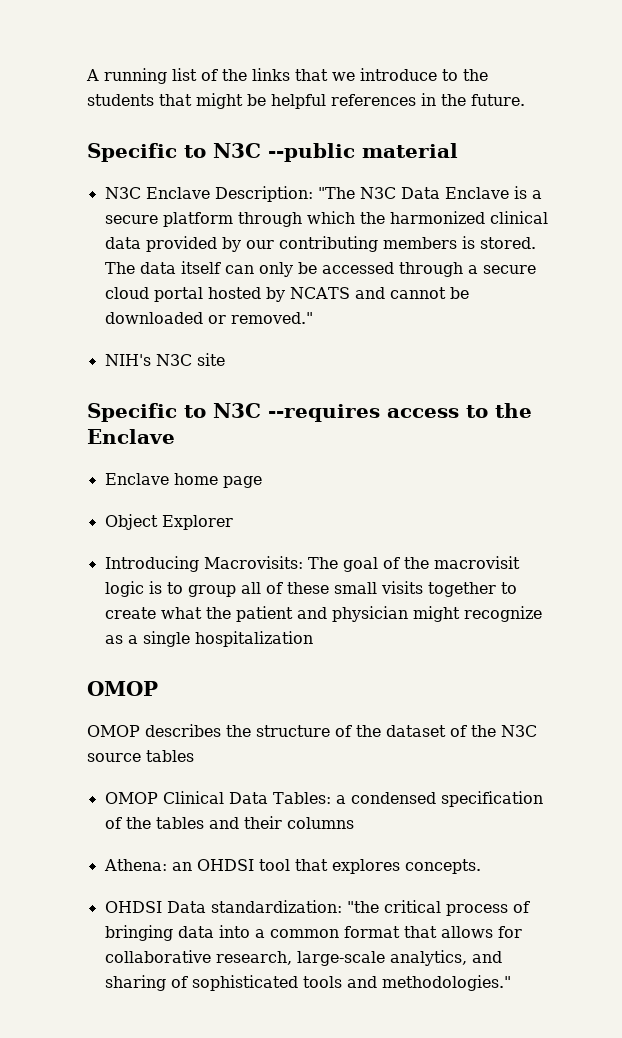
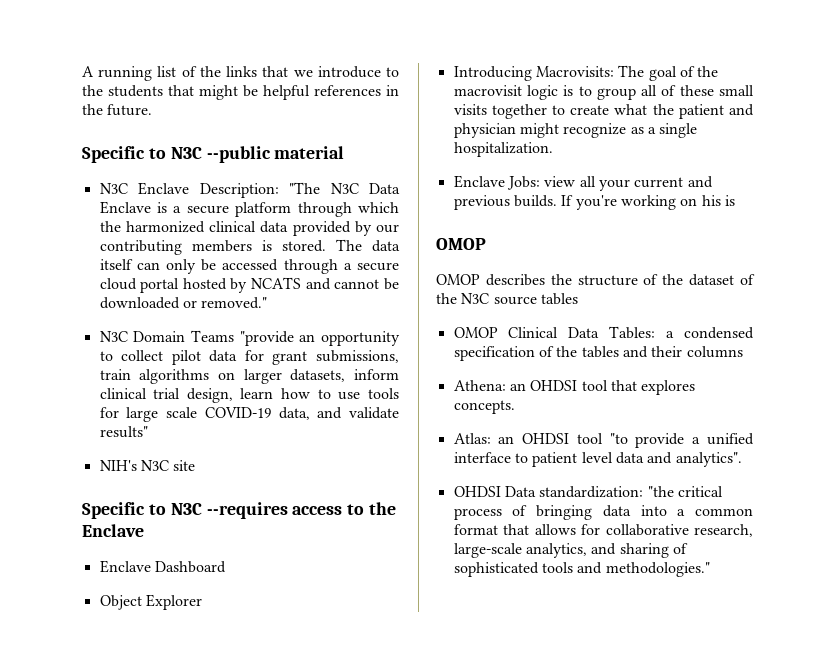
+ N3C Domain Teams "provide an opportunity to collect pilot data for grant submissions, train algorithms on larger datasets, inform clinical trial design, learn how to use tools for large scale COVID-19 data, and validate results"
- Enclave home page
+ Enclave Dashboard
- Introducing Macrovisits: The goal of the macrovisit logic is to group all of these small visits together to create what the patient and physician might recognize as a single hospitalization
+ Introducing Macrovisits: The goal of the macrovisit logic is to group all of these small visits together to create what the patient and physician might recognize as a single hospitalization.
+ Enclave Jobs: view all your current and previous builds. If you're working on his is
+ Atlas: an OHDSI tool "to provide a unified interface to patient level data and analytics".

